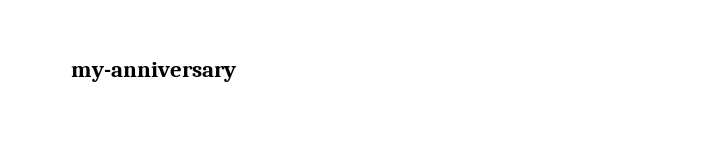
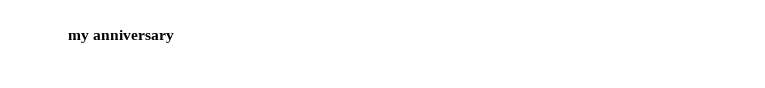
- my-anniversary
+ my anniversary

